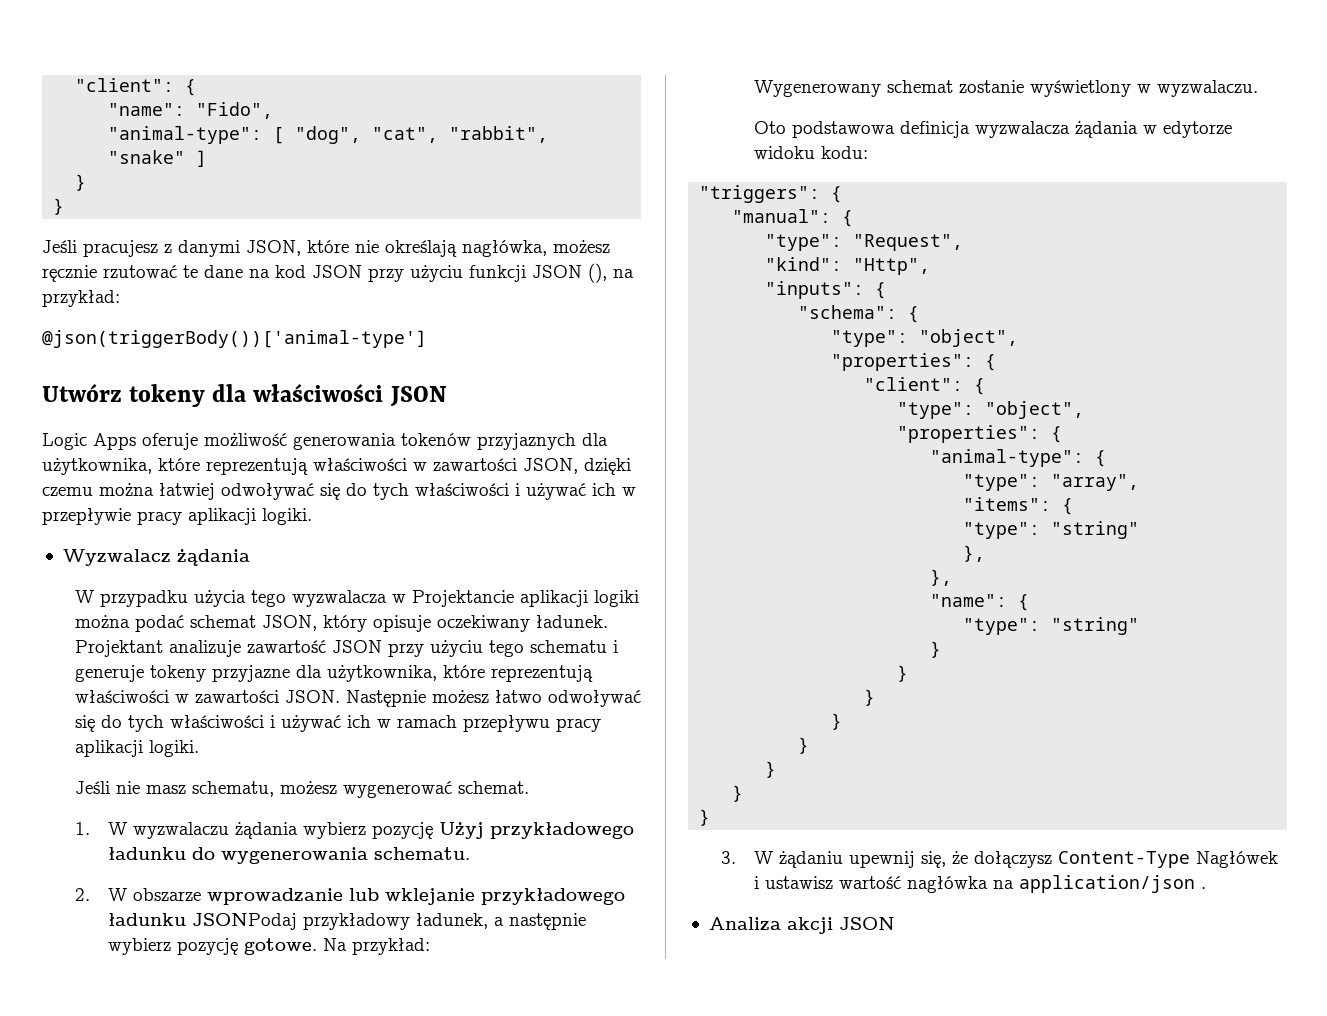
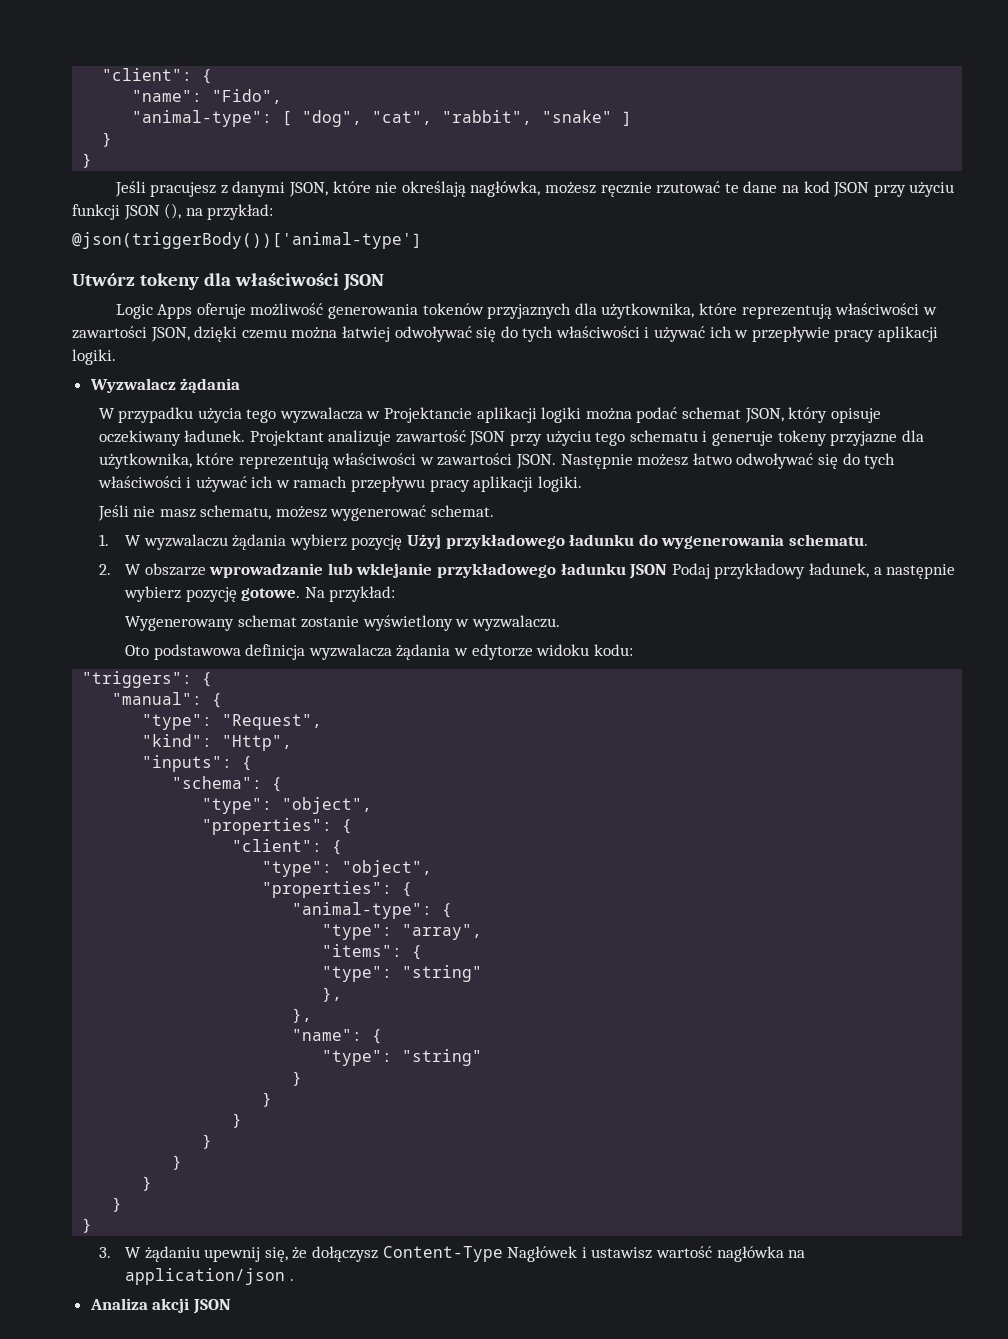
- 2. W obszarze wprowadzanie lub wklejanie przykładowego ładunku JSONPodaj przykładowy ładunek, a następnie wybierz pozycję gotowe.
+ 2. W obszarze wprowadzanie lub wklejanie przykładowego ładunku JSON Podaj przykładowy ładunek, a następnie wybierz pozycję gotowe.

